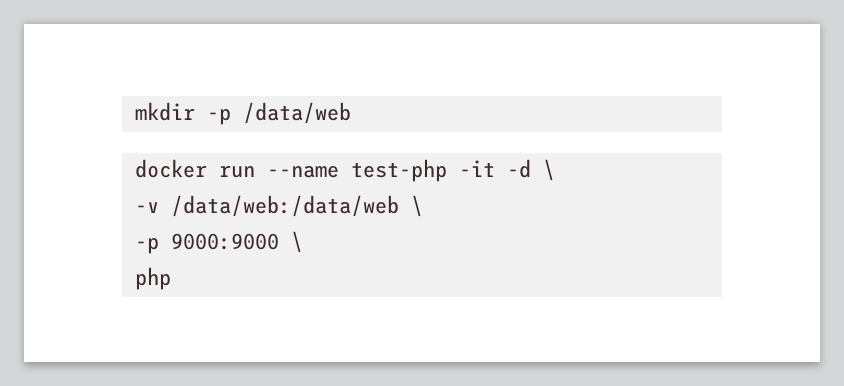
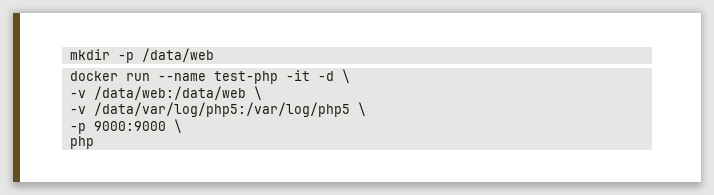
+ -v /data/var/log/php5:/var/log/php5 \

